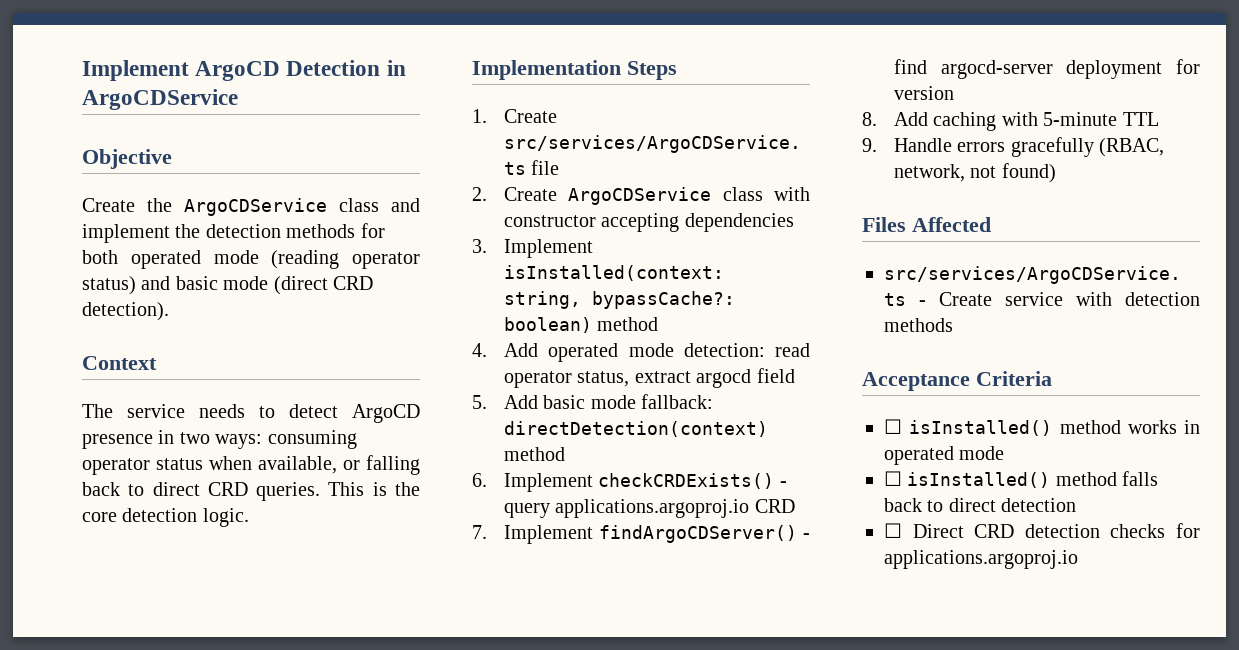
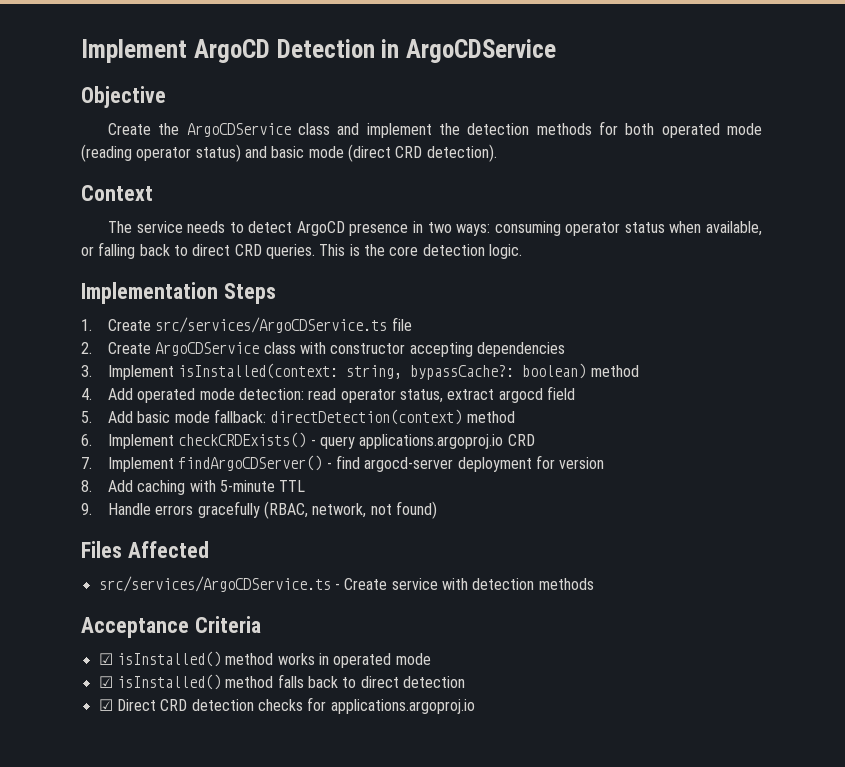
- ☐ isInstalled() method works in operated mode
+ ☑ isInstalled() method works in operated mode
- ☐ isInstalled() method falls back to direct detection
+ ☑ isInstalled() method falls back to direct detection
- ☐ Direct CRD detection checks for applications.argoproj.io
+ ☑ Direct CRD detection checks for applications.argoproj.io

